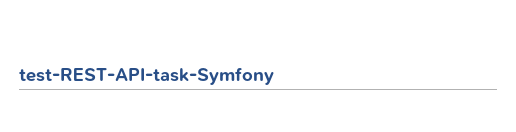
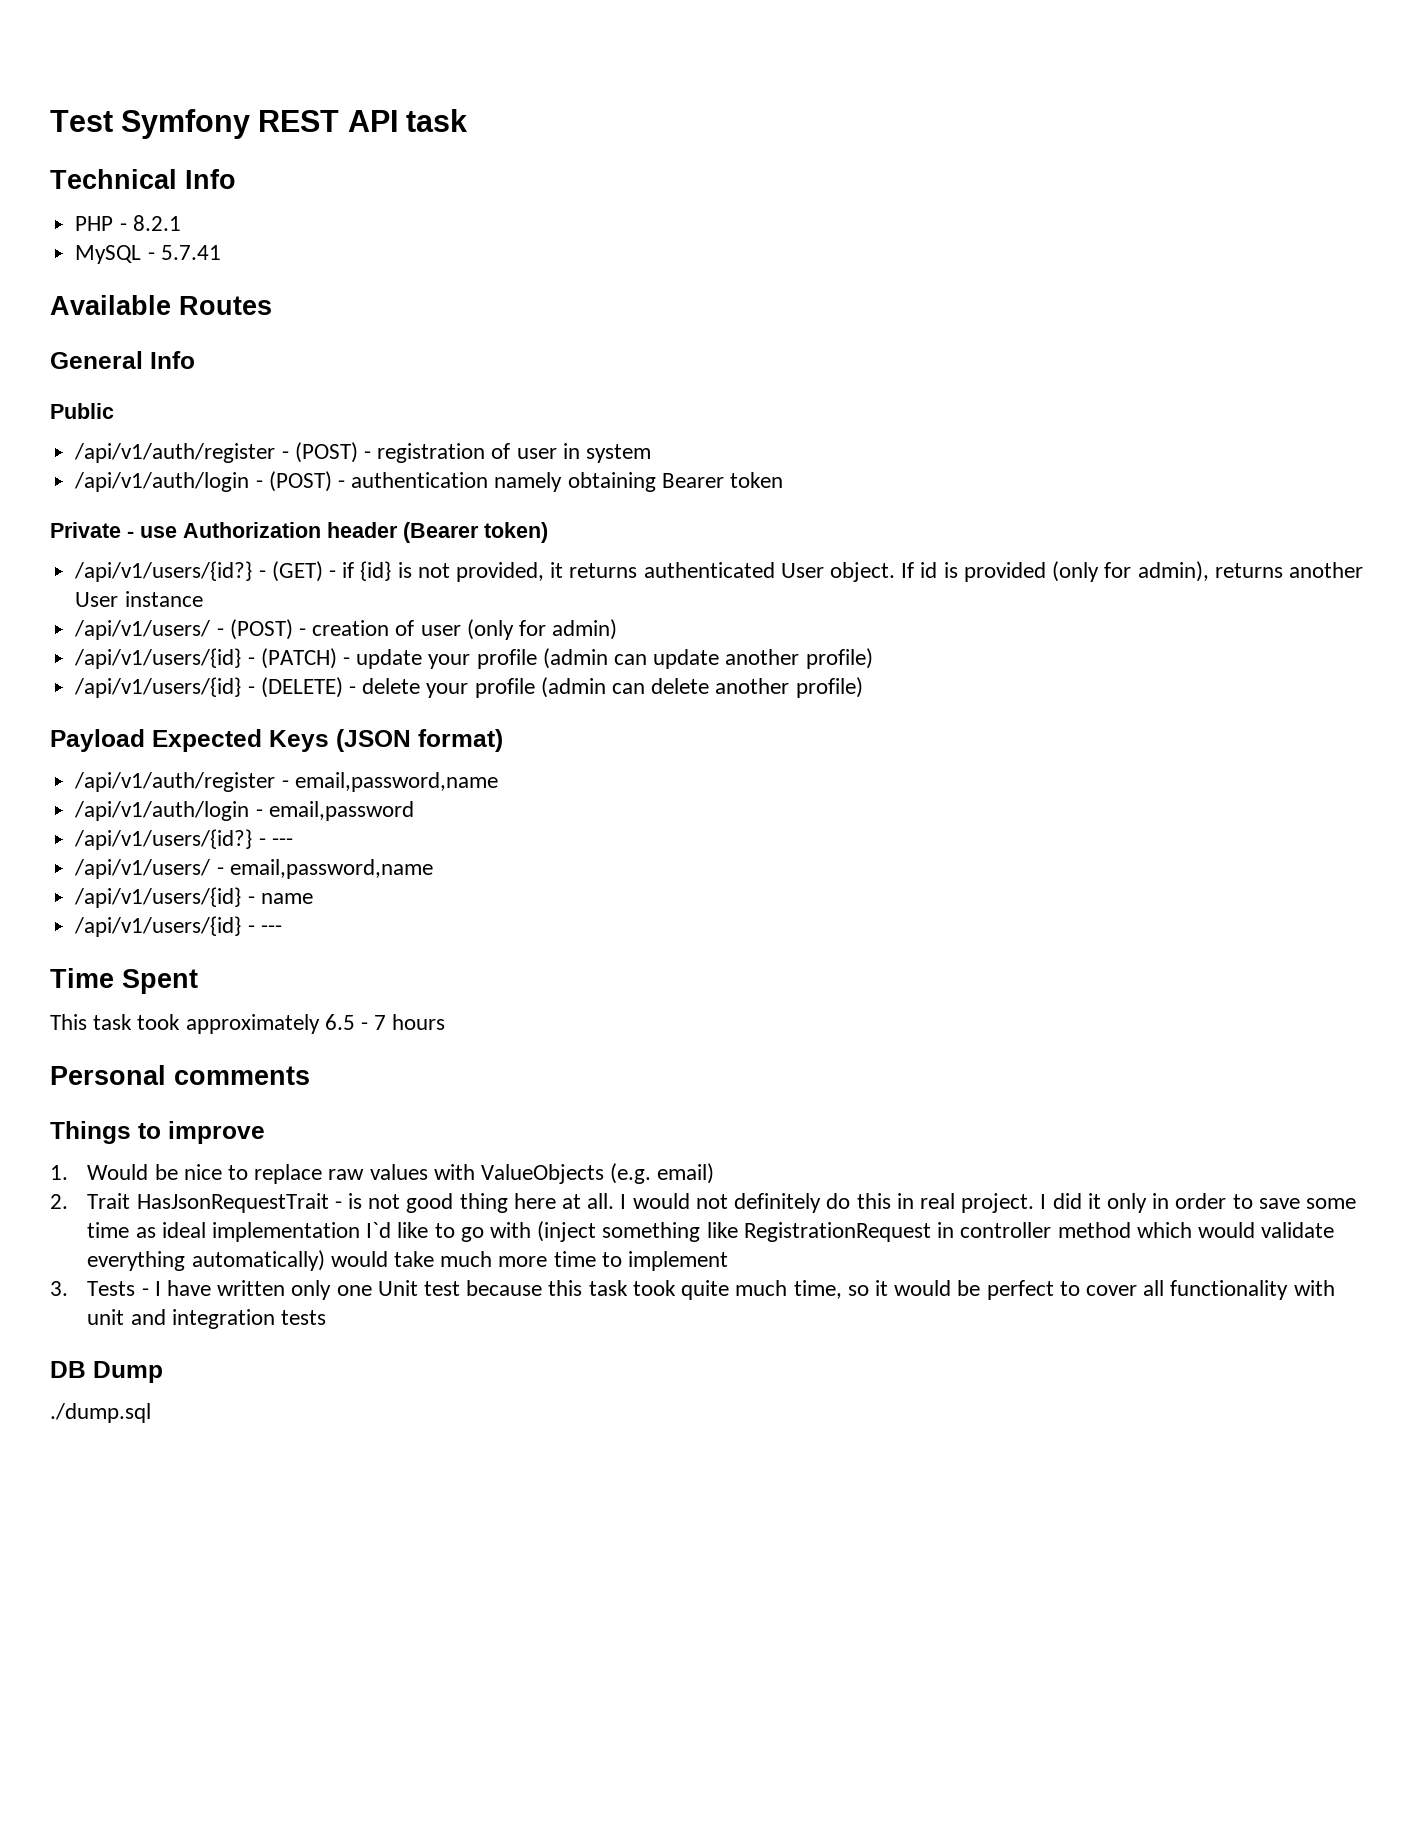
- test-REST-API-task-Symfony
+ Test Symfony REST API task
+ Technical Info
+ PHP - 8.2.1
+ MySQL - 5.7.41
+ Available Routes
+ General Info
+ Public
+ /api/v1/auth/register - (POST) - registration of user in system
+ /api/v1/auth/login - (POST) - authentication namely obtaining Bearer token
+ Private - use Authorization header (Bearer token)
+ /api/v1/users/{id?} - (GET) - if {id} is not provided, it returns authenticated User object. If id is provided (only for admin), returns another User instance
+ /api/v1/users/ - (POST) - creation of user (only for admin)
+ /api/v1/users/{id} - (PATCH) - update your profile (admin can update another profile)
+ /api/v1/users/{id} - (DELETE) - delete your profile (admin can delete another profile)
+ Payload Expected Keys (JSON format)
+ /api/v1/auth/register - email,password,name
+ /api/v1/auth/login - email,password
+ /api/v1/users/{id?} - ---
+ /api/v1/users/ - email,password,name
+ /api/v1/users/{id} - name
+ /api/v1/users/{id} - ---
+ Time Spent
+ This task took approximately 6.5 - 7 hours
+ Personal comments
+ Things to improve
+ 1. Would be nice to replace raw values with ValueObjects (e.g. email)
+ 2. Trait HasJsonRequestTrait - is not good thing here at all. I would not definitely do this in real project. I did it only in order to save some time as ideal implementation I`d like to go with (inject something like RegistrationRequest in controller method which would validate everything automatically) would take much more time to implement
+ 3. Tests - I have written only one Unit test because this task took quite much time, so it would be perfect to cover all functionality with unit and integration tests
+ DB Dump
+ ./dump.sql

